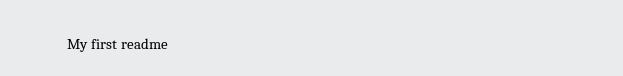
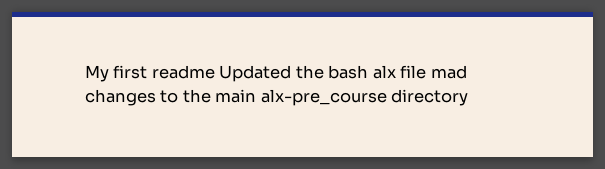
- My first readme
+ My first readme Updated the bash alx file mad changes to the main alx-pre_course directory

